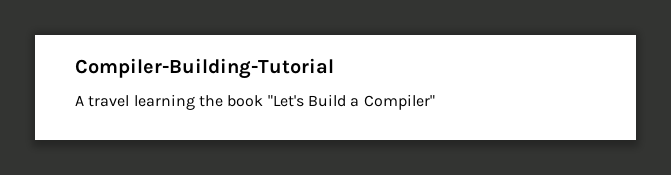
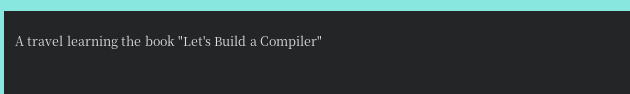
- Compiler-Building-Tutorial

